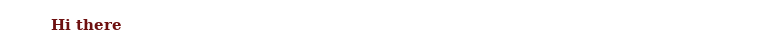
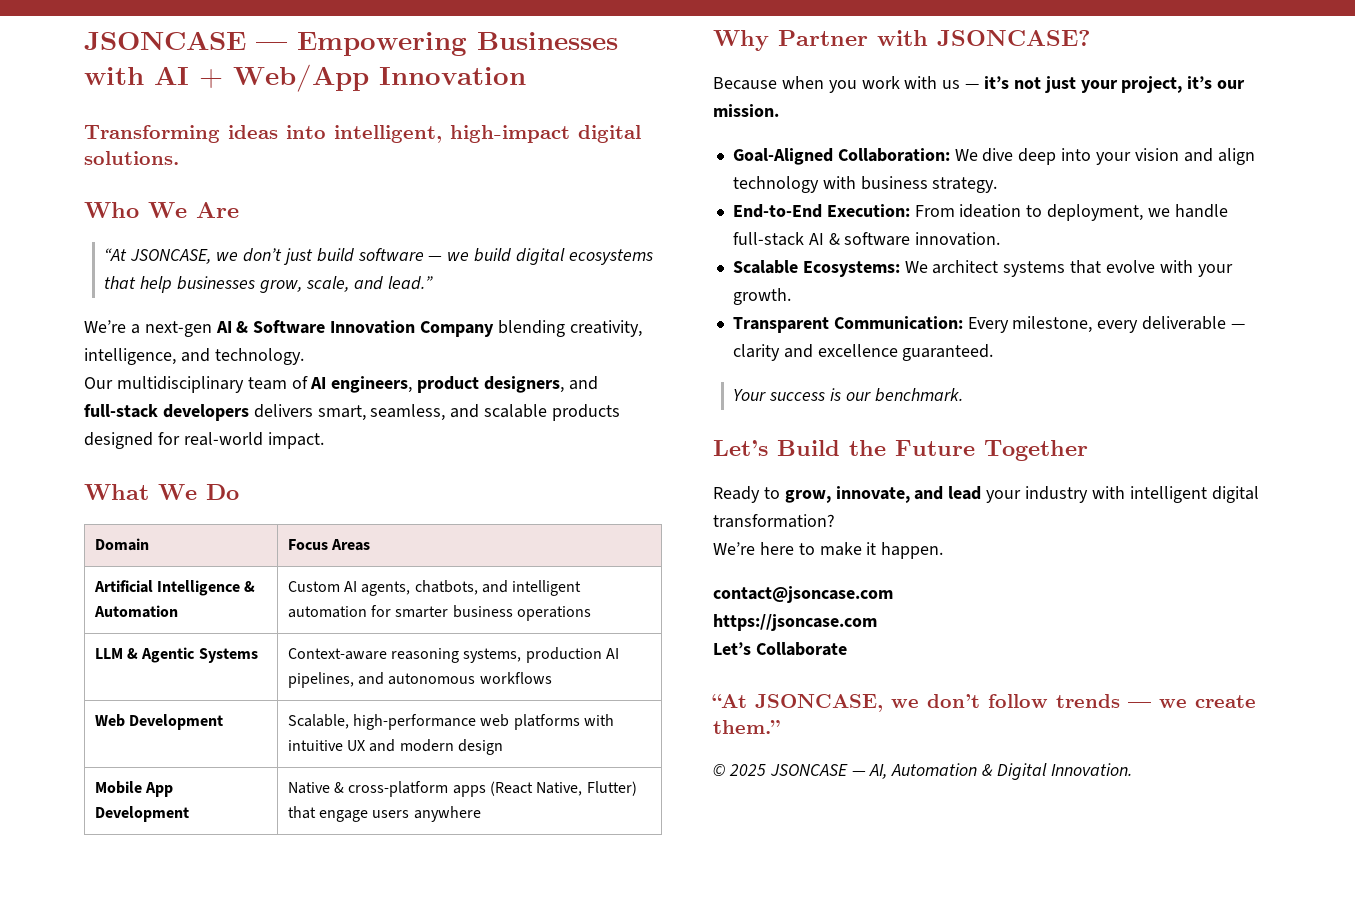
- Hi there
+ JSONCASE — Empowering Businesses with AI + Web/App Innovation
+ Transforming ideas into intelligent, high-impact digital solutions.
+ Who We Are
+ “At JSONCASE, we don’t just build software — we build digital ecosystems that help businesses grow, scale, and lead.”
+ We’re a next-gen AI & Software Innovation Company blending creativity, intelligence, and technology.
+ Our multidisciplinary team of AI engineers, product designers, and full-stack developers delivers smart, seamless, and scalable products designed for real-world impact.
+ What We Do
+ Domain | Focus Areas
+ Artificial Intelligence & Automation | Custom AI agents, chatbots, and intelligent automation for smarter business operations
+ LLM & Agentic Systems | Context-aware reasoning systems, production AI pipelines, and autonomous workflows
+ Web Development | Scalable, high-performance web platforms with intuitive UX and modern design
+ Mobile App Development | Native & cross-platform apps (React Native, Flutter) that engage users anywhere
+ Why Partner with JSONCASE?
+ Because when you work with us — it’s not just your project, it’s our mission.
+ Goal-Aligned Collaboration: We dive deep into your vision and align technology with business strategy.
+ End-to-End Execution: From ideation to deployment, we handle full-stack AI & software innovation.
+ Scalable Ecosystems: We architect systems that evolve with your growth.
+ Transparent Communication: Every milestone, every deliverable — clarity and excellence guaranteed.
+ Your success is our benchmark.
+ Let’s Build the Future Together
+ Ready to grow, innovate, and lead your industry with intelligent digital transformation?
+ We’re here to make it happen.
+ contact@jsoncase.com
+ https://jsoncase.com
+ Let’s Collaborate
+ “At JSONCASE, we don’t follow trends — we create them.”
+ © 2025 JSONCASE — AI, Automation & Digital Innovation.

